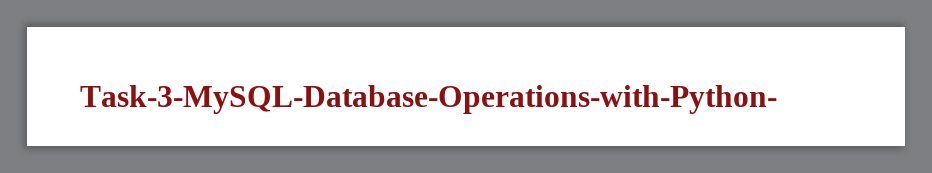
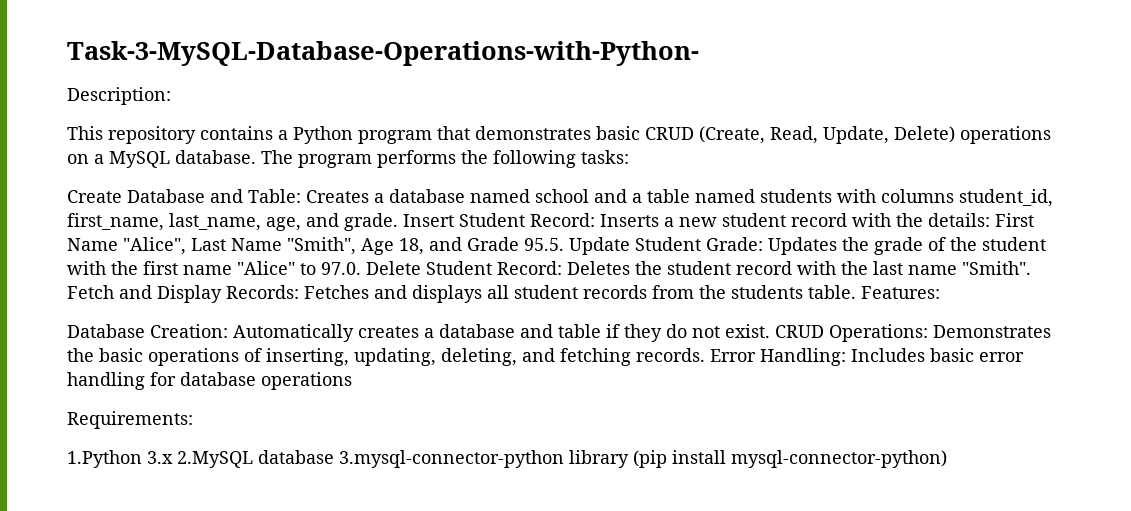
+ Description:
+ This repository contains a Python program that demonstrates basic CRUD (Create, Read, Update, Delete) operations on a MySQL database. The program performs the following tasks:
+ Create Database and Table: Creates a database named school and a table named students with columns student_id, first_name, last_name, age, and grade. Insert Student Record: Inserts a new student record with the details: First Name "Alice", Last Name "Smith", Age 18, and Grade 95.5. Update Student Grade: Updates the grade of the student with the first name "Alice" to 97.0. Delete Student Record: Deletes the student record with the last name "Smith". Fetch and Display Records: Fetches and displays all student records from the students table. Features:
+ Database Creation: Automatically creates a database and table if they do not exist. CRUD Operations: Demonstrates the basic operations of inserting, updating, deleting, and fetching records. Error Handling: Includes basic error handling for database operations
+ Requirements:
+ 1.Python 3.x 2.MySQL database 3.mysql-connector-python library (pip install mysql-connector-python)

